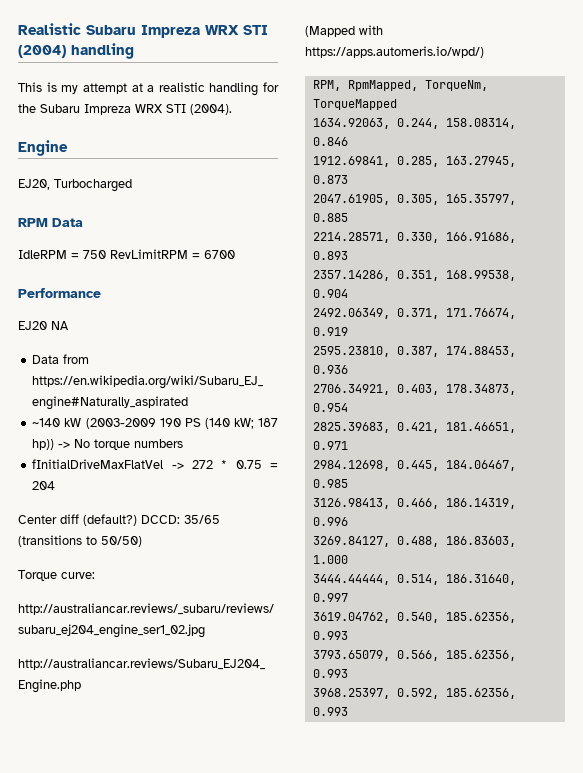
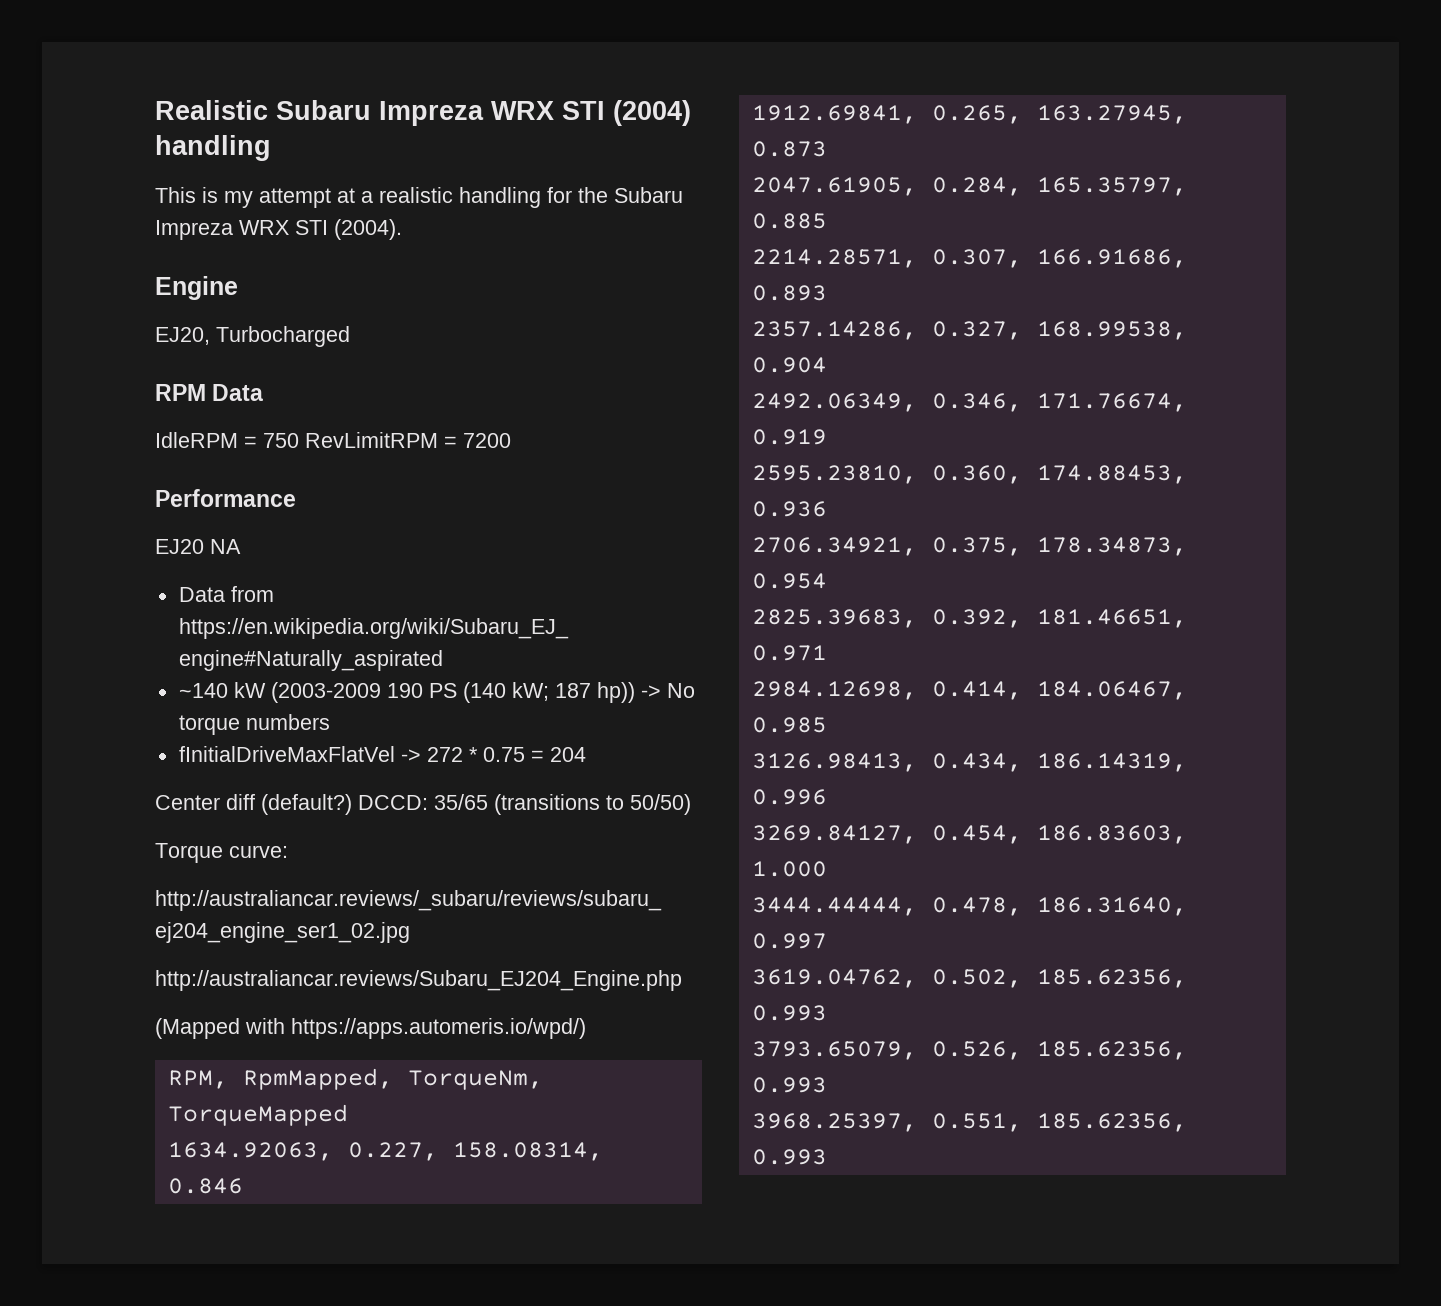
- IdleRPM = 750 RevLimitRPM = 6700
+ IdleRPM = 750 RevLimitRPM = 7200
- 1634.92063, 0.244, 158.08314, 0.846
+ 1634.92063, 0.227, 158.08314, 0.846
- 1912.69841, 0.285, 163.27945, 0.873
+ 1912.69841, 0.265, 163.27945, 0.873
- 2047.61905, 0.305, 165.35797, 0.885
+ 2047.61905, 0.284, 165.35797, 0.885
- 2214.28571, 0.330, 166.91686, 0.893
+ 2214.28571, 0.307, 166.91686, 0.893
- 2357.14286, 0.351, 168.99538, 0.904
+ 2357.14286, 0.327, 168.99538, 0.904
- 2492.06349, 0.371, 171.76674, 0.919
+ 2492.06349, 0.346, 171.76674, 0.919
- 2595.23810, 0.387, 174.88453, 0.936
+ 2595.23810, 0.360, 174.88453, 0.936
- 2706.34921, 0.403, 178.34873, 0.954
+ 2706.34921, 0.375, 178.34873, 0.954
- 2825.39683, 0.421, 181.46651, 0.971
+ 2825.39683, 0.392, 181.46651, 0.971
- 2984.12698, 0.445, 184.06467, 0.985
+ 2984.12698, 0.414, 184.06467, 0.985
- 3126.98413, 0.466, 186.14319, 0.996
+ 3126.98413, 0.434, 186.14319, 0.996
- 3269.84127, 0.488, 186.83603, 1.000
+ 3269.84127, 0.454, 186.83603, 1.000
- 3444.44444, 0.514, 186.31640, 0.997
+ 3444.44444, 0.478, 186.31640, 0.997
- 3619.04762, 0.540, 185.62356, 0.993
+ 3619.04762, 0.502, 185.62356, 0.993
- 3793.65079, 0.566, 185.62356, 0.993
+ 3793.65079, 0.526, 185.62356, 0.993
- 3968.25397, 0.592, 185.62356, 0.993
+ 3968.25397, 0.551, 185.62356, 0.993

